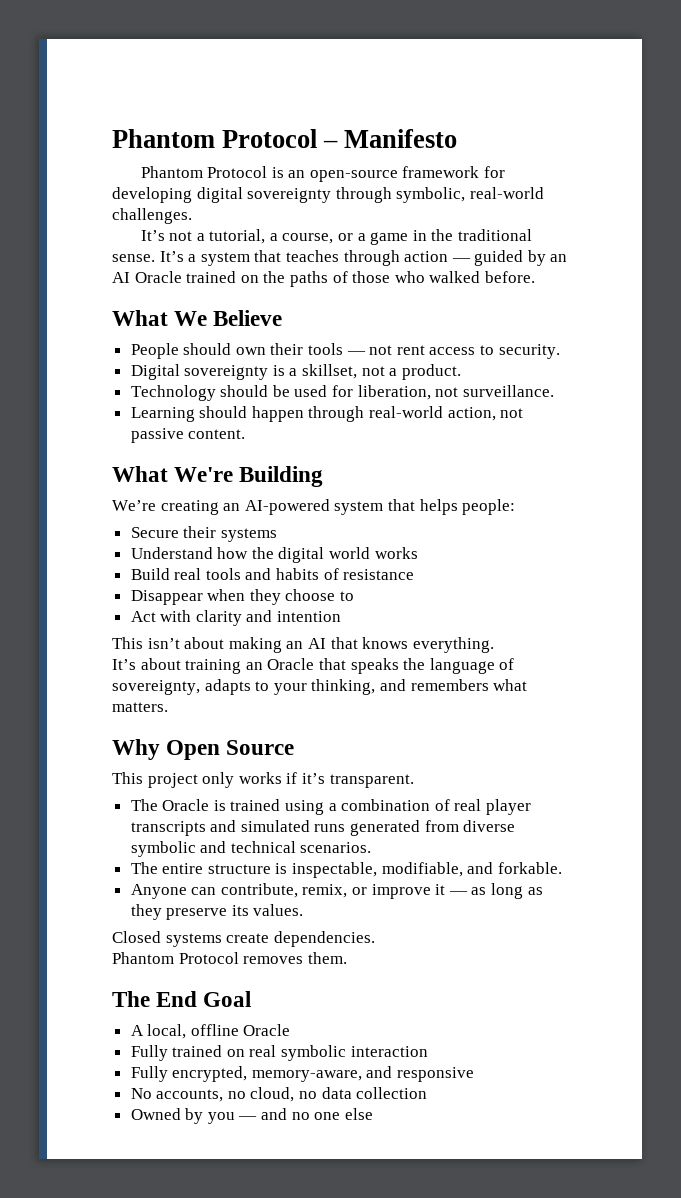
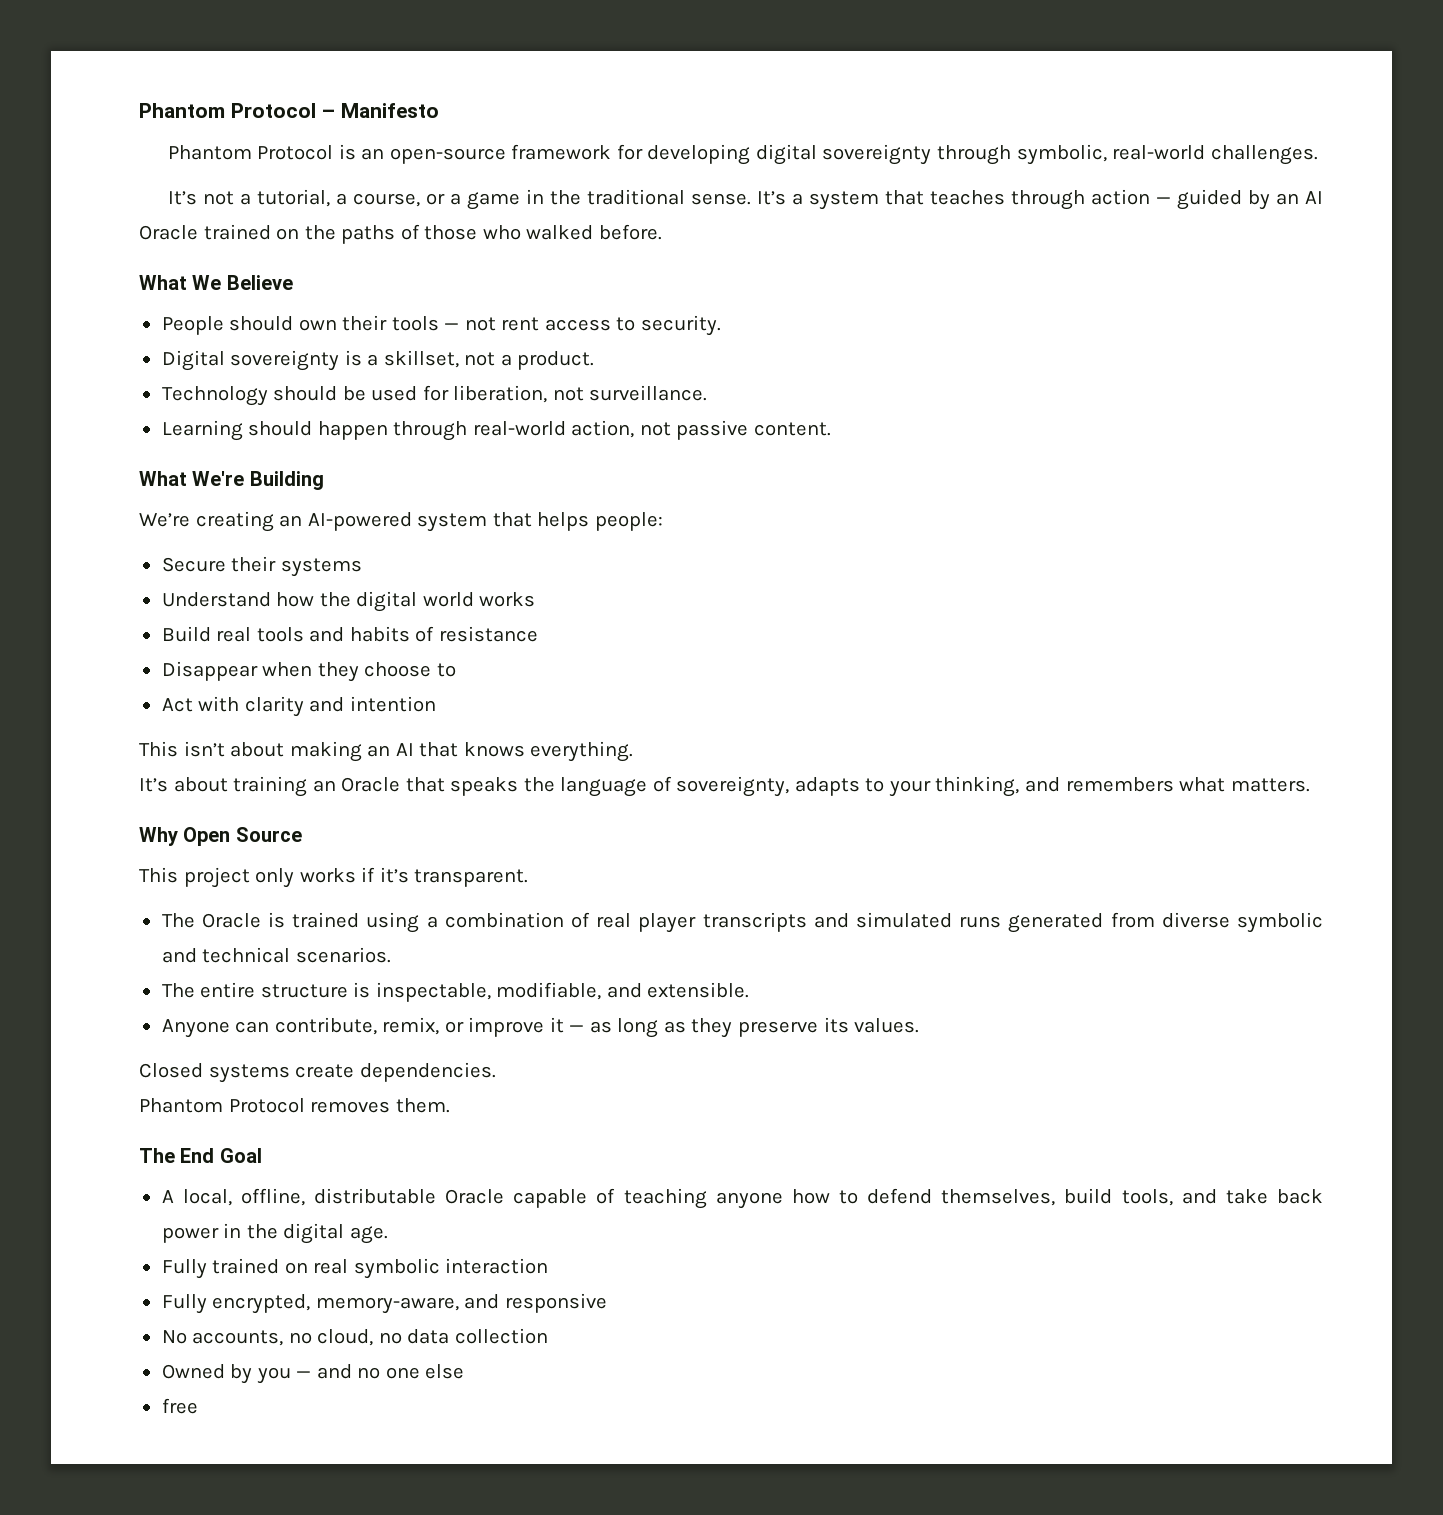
- The entire structure is inspectable, modifiable, and forkable.
+ The entire structure is inspectable, modifiable, and extensible.
- A local, offline Oracle
+ A local, offline, distributable Oracle capable of teaching anyone how to defend themselves, build tools, and take back power in the digital age.
+ free

